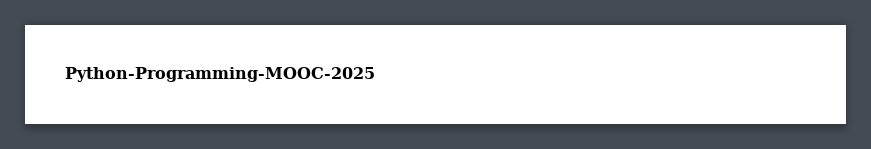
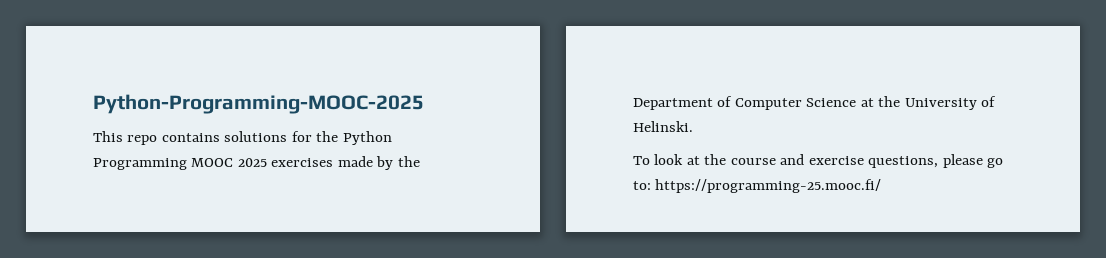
+ This repo contains solutions for the Python Programming MOOC 2025 exercises made by the Department of Computer Science at the University of Helinski.
+ To look at the course and exercise questions, please go to: https://programming-25.mooc.fi/

